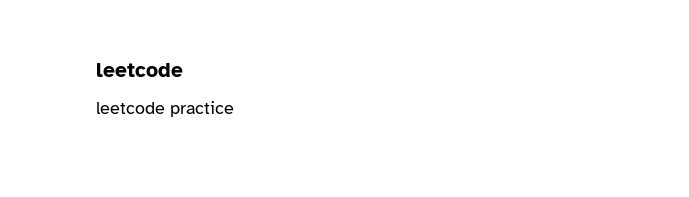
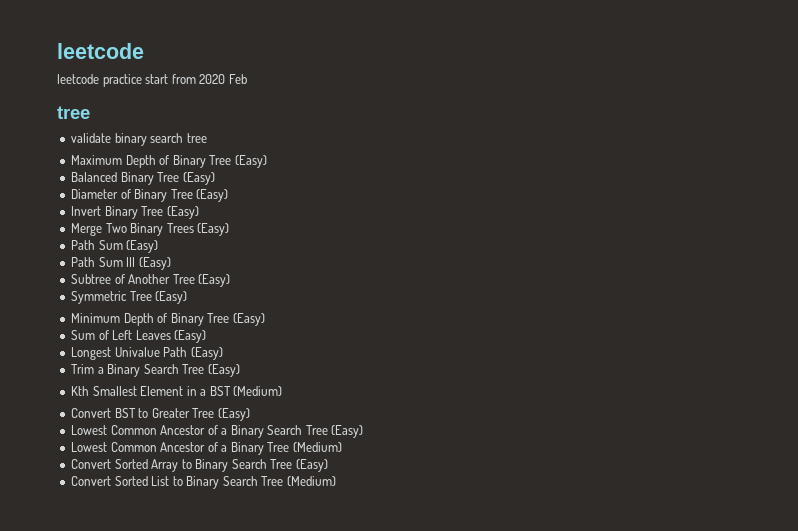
- leetcode practice
+ leetcode practice start from 2020 Feb
+ tree
+ validate binary search tree
+ Maximum Depth of Binary Tree (Easy)
+ Balanced Binary Tree (Easy)
+ Diameter of Binary Tree (Easy)
+ Invert Binary Tree (Easy)
+ Merge Two Binary Trees (Easy)
+ Path Sum (Easy)
+ Path Sum III (Easy)
+ Subtree of Another Tree (Easy)
+ Symmetric Tree (Easy)
+ Minimum Depth of Binary Tree (Easy)
+ Sum of Left Leaves (Easy)
+ Longest Univalue Path (Easy)
+ Trim a Binary Search Tree (Easy)
+ Kth Smallest Element in a BST (Medium)
+ Convert BST to Greater Tree (Easy)
+ Lowest Common Ancestor of a Binary Search Tree (Easy)
+ Lowest Common Ancestor of a Binary Tree (Medium)
+ Convert Sorted Array to Binary Search Tree (Easy)
+ Convert Sorted List to Binary Search Tree (Medium)

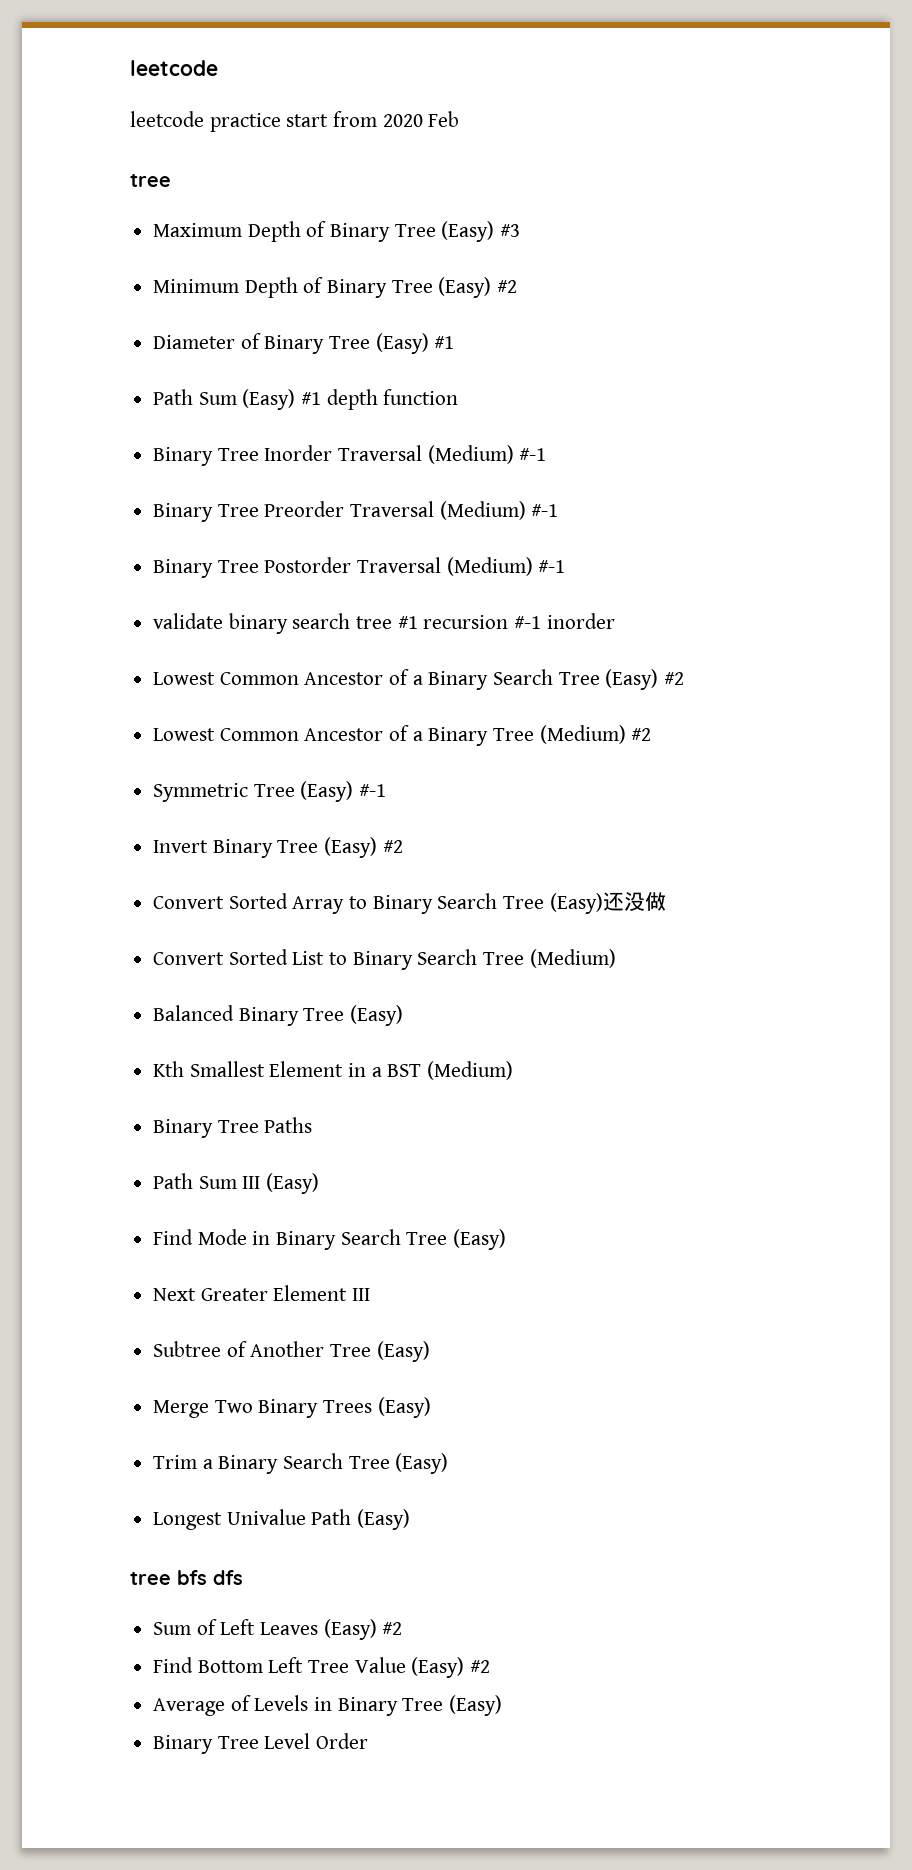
- validate binary search tree
- Maximum Depth of Binary Tree (Easy)
- Balanced Binary Tree (Easy)
- Diameter of Binary Tree (Easy)
- Invert Binary Tree (Easy)
- Merge Two Binary Trees (Easy)
- Path Sum (Easy)
- Path Sum III (Easy)
- Subtree of Another Tree (Easy)
- Symmetric Tree (Easy)
+ Maximum Depth of Binary Tree (Easy) #3
- Minimum Depth of Binary Tree (Easy)
- Sum of Left Leaves (Easy)
- Longest Univalue Path (Easy)
- Trim a Binary Search Tree (Easy)
+ Minimum Depth of Binary Tree (Easy) #2
+ Diameter of Binary Tree (Easy) #1
+ Path Sum (Easy) #1 depth function
+ Binary Tree Inorder Traversal (Medium) #-1
+ Binary Tree Preorder Traversal (Medium) #-1
+ Binary Tree Postorder Traversal (Medium) #-1
+ validate binary search tree #1 recursion #-1 inorder
+ Lowest Common Ancestor of a Binary Search Tree (Easy) #2
+ Lowest Common Ancestor of a Binary Tree (Medium) #2
+ Symmetric Tree (Easy) #-1
+ Invert Binary Tree (Easy) #2
+ Convert Sorted Array to Binary Search Tree (Easy)还没做
+ Convert Sorted List to Binary Search Tree (Medium)
+ Balanced Binary Tree (Easy)
- Convert BST to Greater Tree (Easy)
- Lowest Common Ancestor of a Binary Search Tree (Easy)
- Lowest Common Ancestor of a Binary Tree (Medium)
- Convert Sorted Array to Binary Search Tree (Easy)
- Convert Sorted List to Binary Search Tree (Medium)
+ Binary Tree Paths
+ Path Sum III (Easy)
+ Find Mode in Binary Search Tree (Easy)
+ Next Greater Element III
+ Subtree of Another Tree (Easy)
+ Merge Two Binary Trees (Easy)
+ Trim a Binary Search Tree (Easy)
+ Longest Univalue Path (Easy)
+ tree bfs dfs
+ Sum of Left Leaves (Easy) #2
+ Find Bottom Left Tree Value (Easy) #2
+ Average of Levels in Binary Tree (Easy)
+ Binary Tree Level Order

